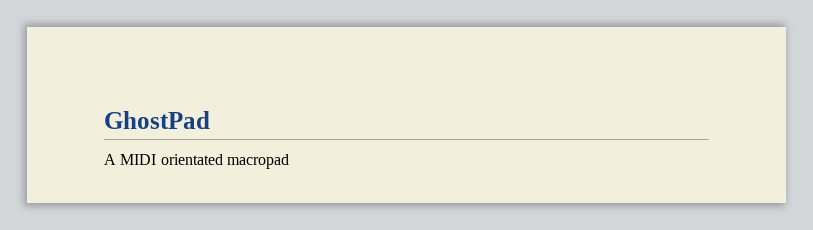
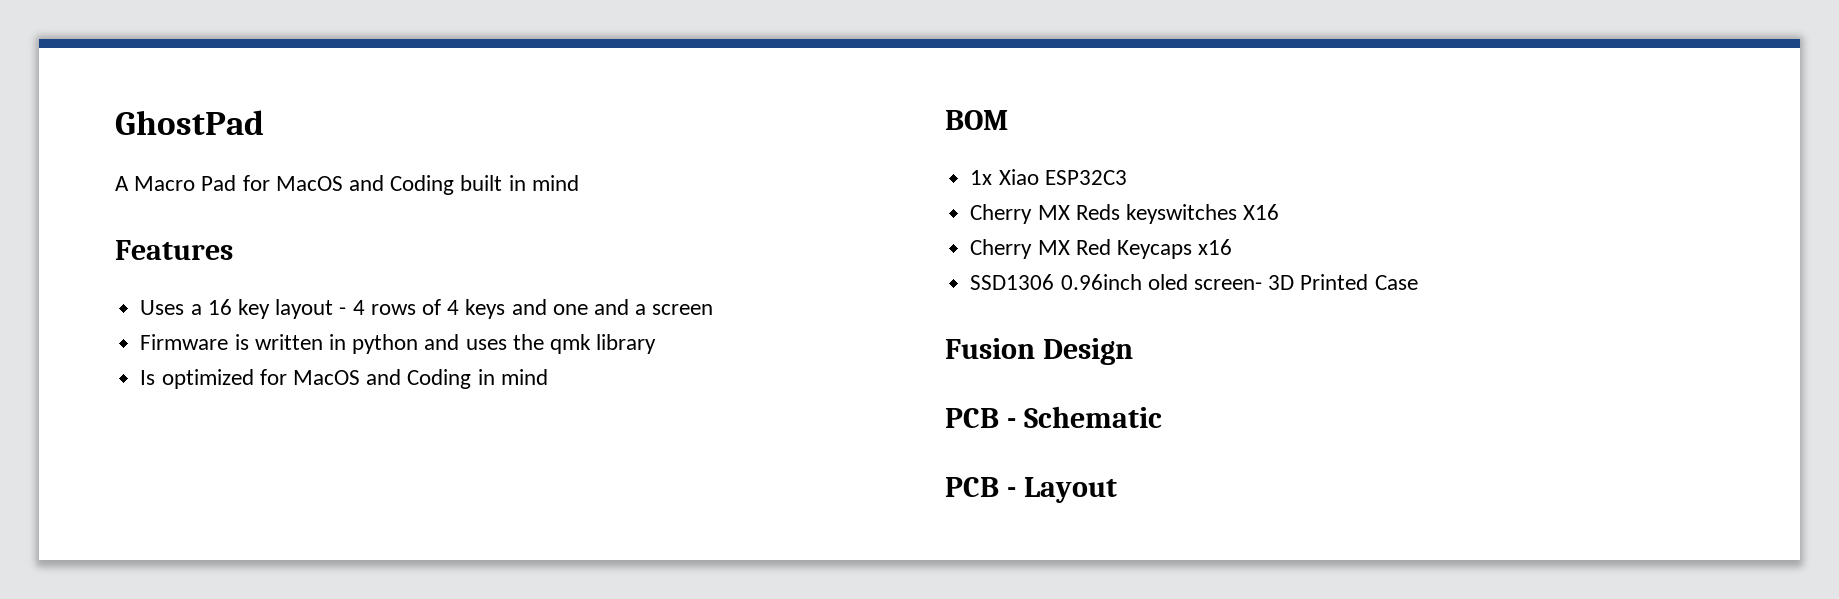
- A MIDI orientated macropad
+ A Macro Pad for MacOS and Coding built in mind
+ Features
+ Uses a 16 key layout - 4 rows of 4 keys and one and a screen
+ Firmware is written in python and uses the qmk library
+ Is optimized for MacOS and Coding in mind
+ BOM
+ 1x Xiao ESP32C3
+ Cherry MX Reds keyswitches X16
+ Cherry MX Red Keycaps x16
+ SSD1306 0.96inch oled screen- 3D Printed Case
+ Fusion Design
+ PCB - Schematic
+ PCB - Layout

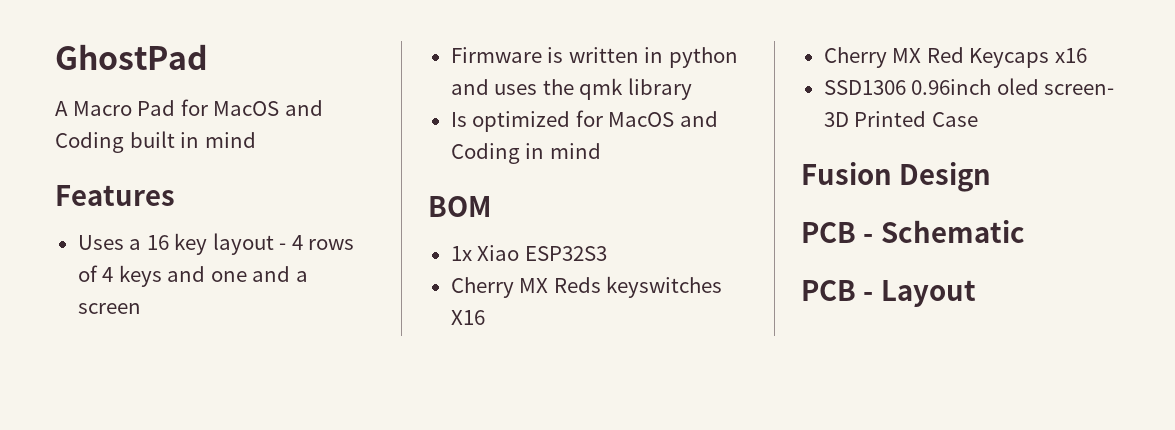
- 1x Xiao ESP32C3
+ 1x Xiao ESP32S3

